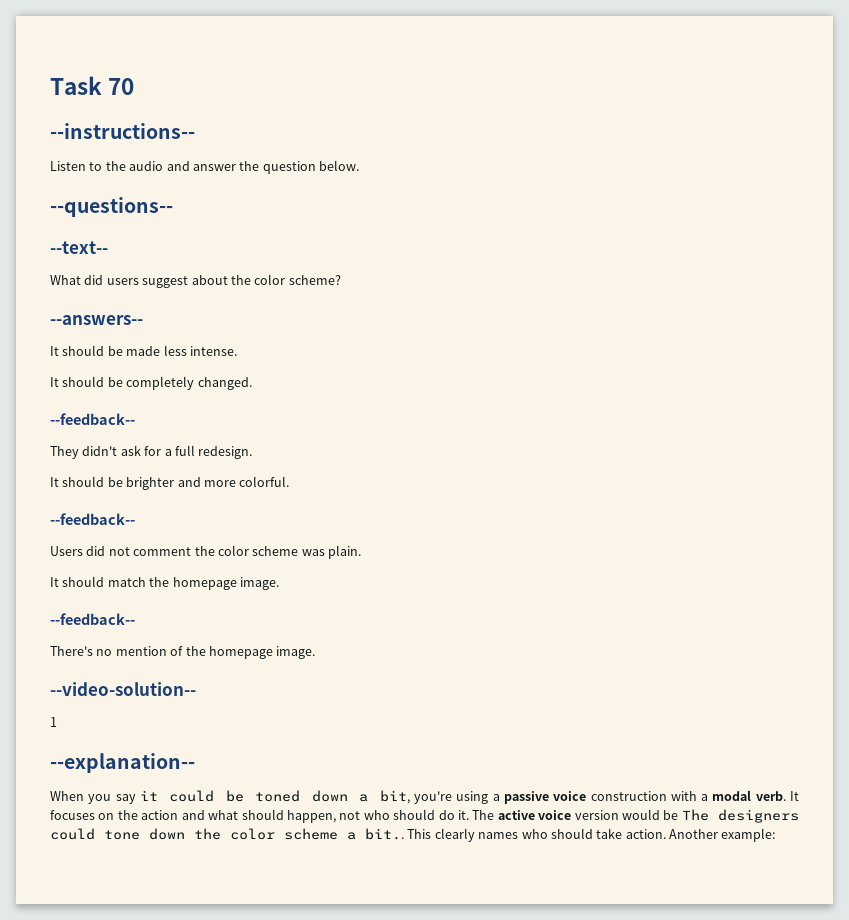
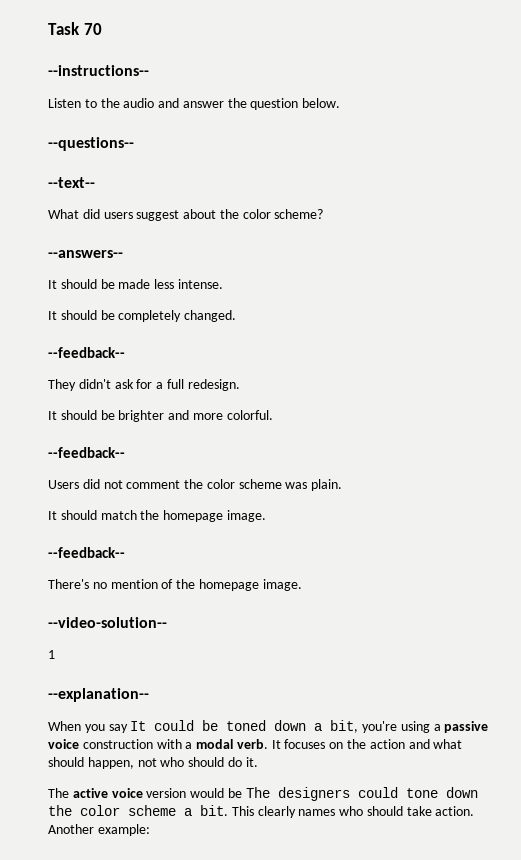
- When you say it could be toned down a bit, you're using a passive voice construction with a modal verb.
+ When you say It could be toned down a bit, you're using a passive voice construction with a modal verb.
- It focuses on the action and what should happen, not who should do it. The active voice version would be The designers could tone down the color scheme a bit..
+ It focuses on the action and what should happen, not who should do it.
+ The active voice version would be The designers could tone down the color scheme a bit.

